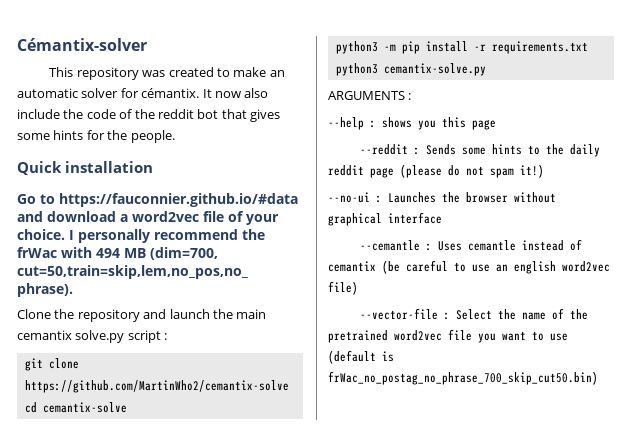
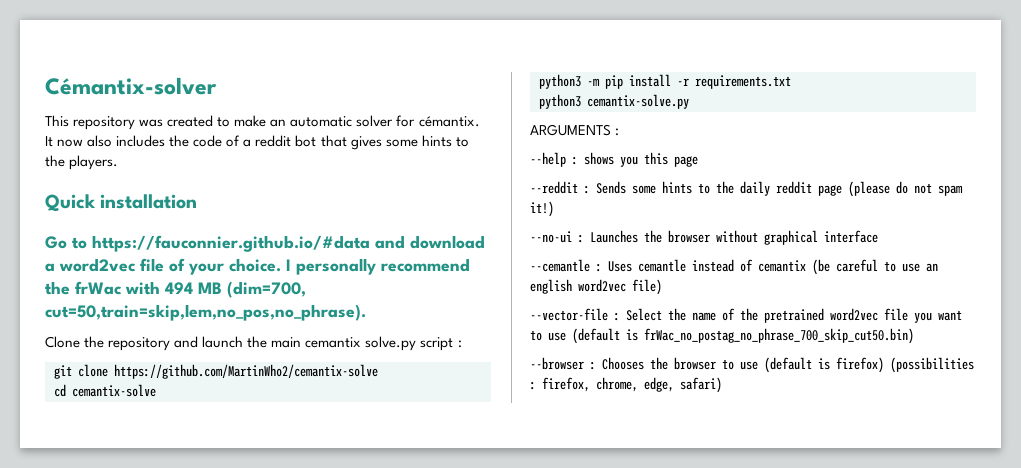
- It now also include the code of the reddit bot that gives some hints for the people.
+ It now also includes the code of a reddit bot that gives some hints to the players.
+ --browser : Chooses the browser to use (default is firefox) (possibilities : firefox, chrome, edge, safari)

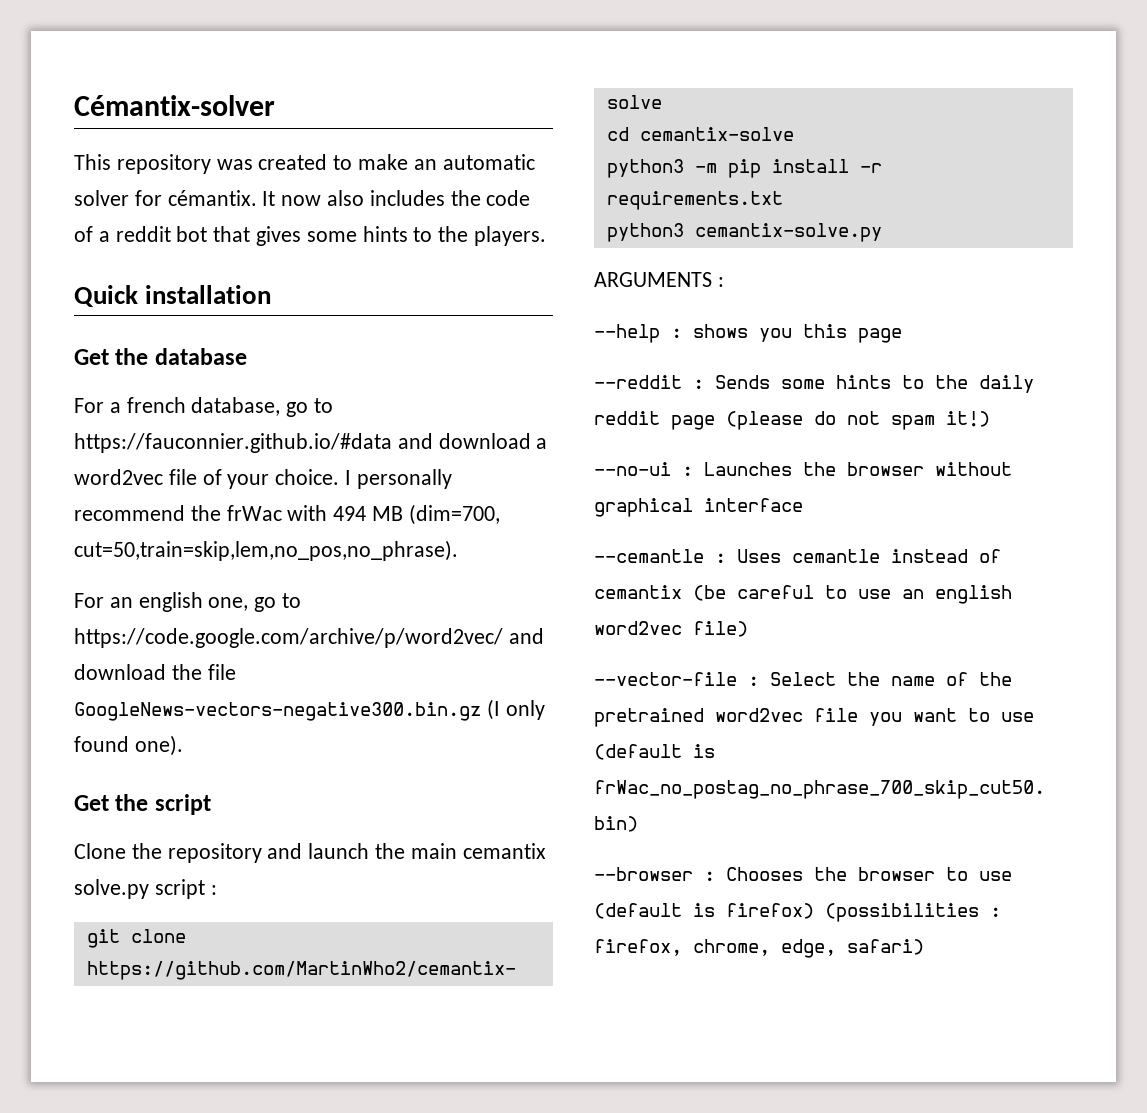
- Go to https://fauconnier.github.io/#data and download a word2vec file of your choice.
+ Get the database
+ For a french database, go to https://fauconnier.github.io/#data and download a word2vec file of your choice.
+ For an english one, go to https://code.google.com/archive/p/word2vec/ and download the file GoogleNews-vectors-negative300.bin.gz (I only found one).
+ Get the script

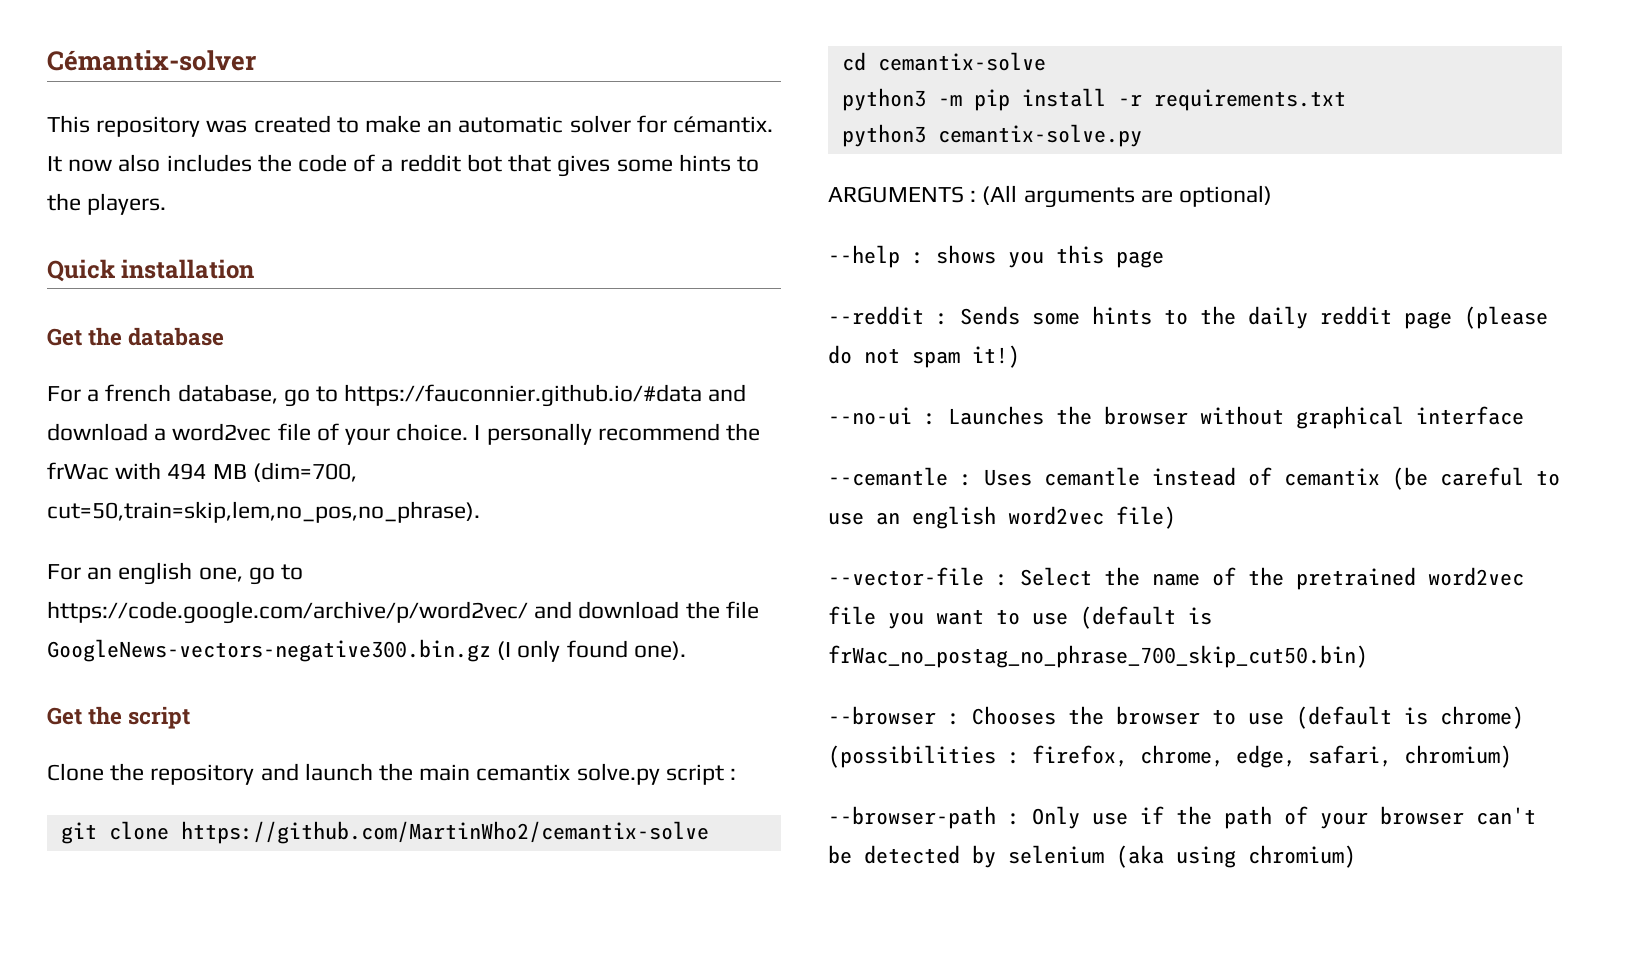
- ARGUMENTS :
+ ARGUMENTS : (All arguments are optional)
- --browser : Chooses the browser to use (default is firefox) (possibilities : firefox, chrome, edge, safari)
+ --browser : Chooses the browser to use (default is chrome) (possibilities : firefox, chrome, edge, safari, chromium)
+ --browser-path : Only use if the path of your browser can't be detected by selenium (aka using chromium)

